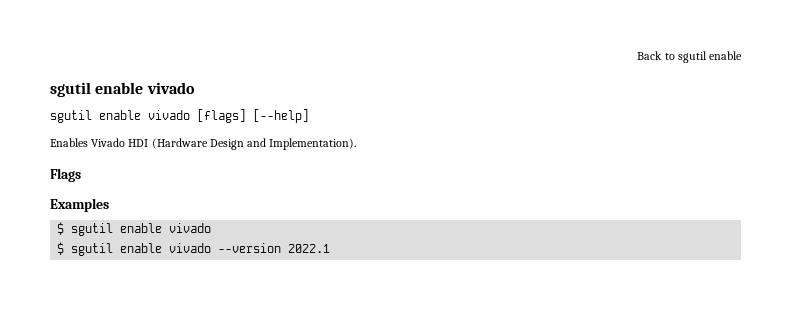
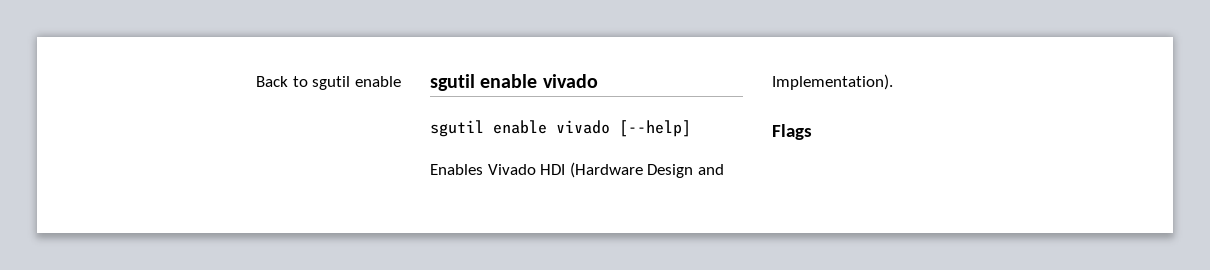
- sgutil enable vivado [flags] [--help]
+ sgutil enable vivado [--help]
- Examples
- $ sgutil enable vivado
- $ sgutil enable vivado --version 2022.1

